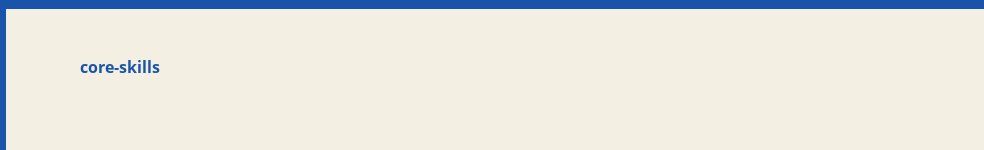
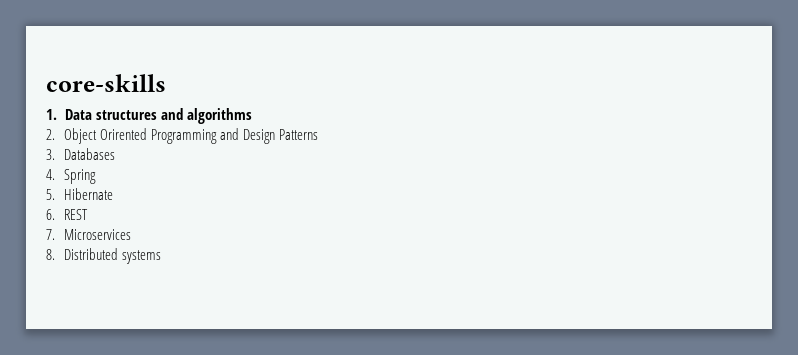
+ 1. Data structures and algorithms
+ 2. Object Orirented Programming and Design Patterns
+ 3. Databases
+ 4. Spring
+ 5. Hibernate
+ 6. REST
+ 7. Microservices
+ 8. Distributed systems

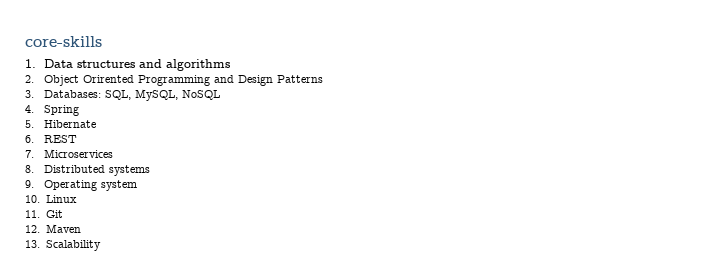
- 3. Databases
+ 3. Databases: SQL, MySQL, NoSQL
+ 9. Operating system
+ 10. Linux
+ 11. Git
+ 12. Maven
+ 13. Scalability

